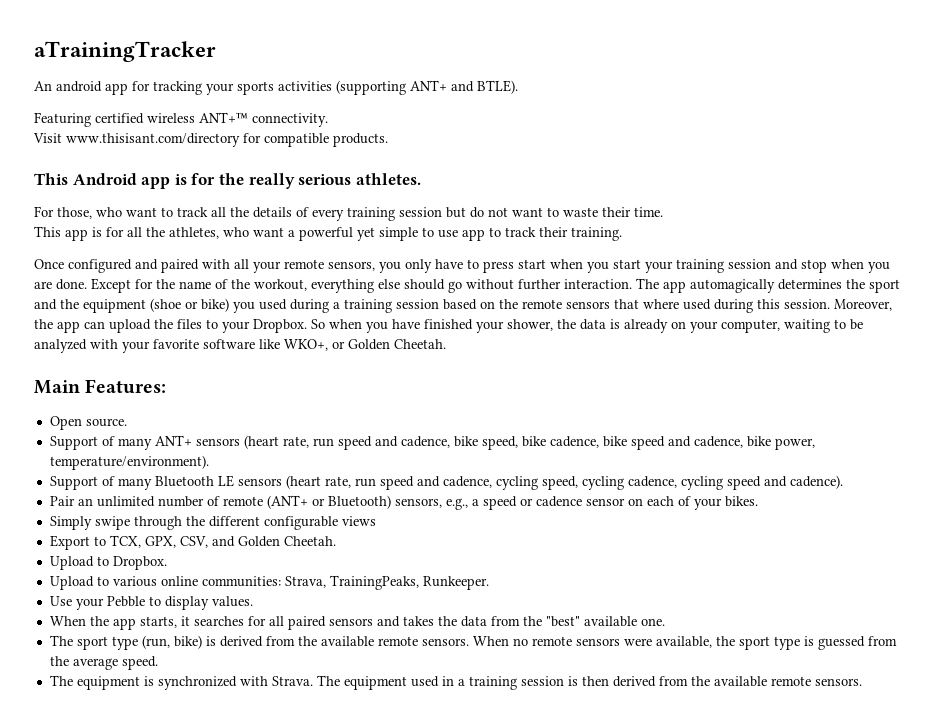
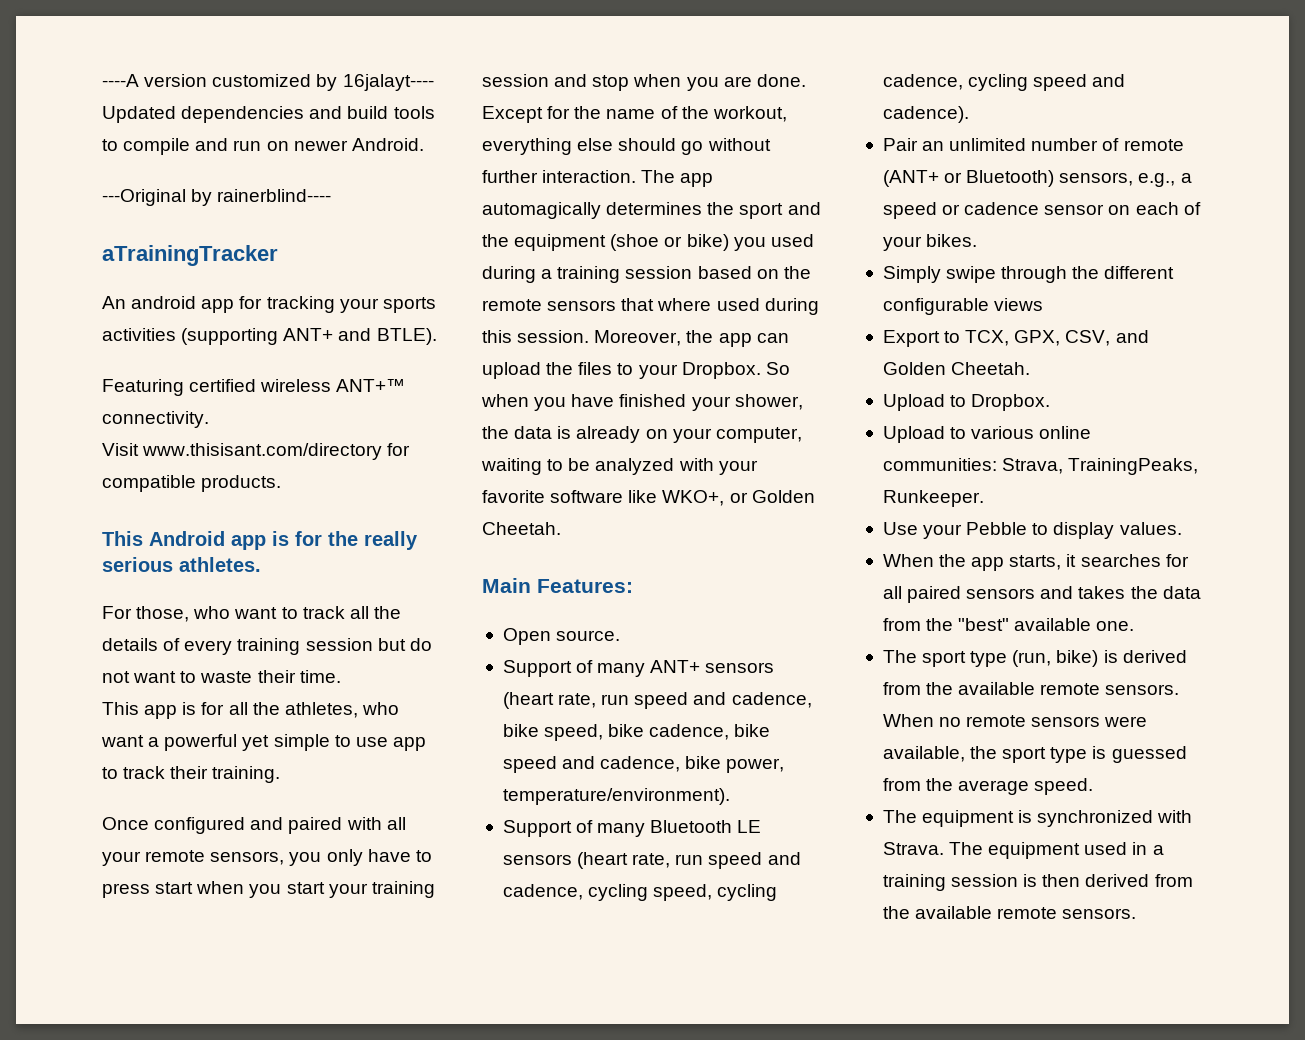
+ ----A version customized by 16jalayt---- Updated dependencies and build tools to compile and run on newer Android.
+ ---Original by rainerblind----

